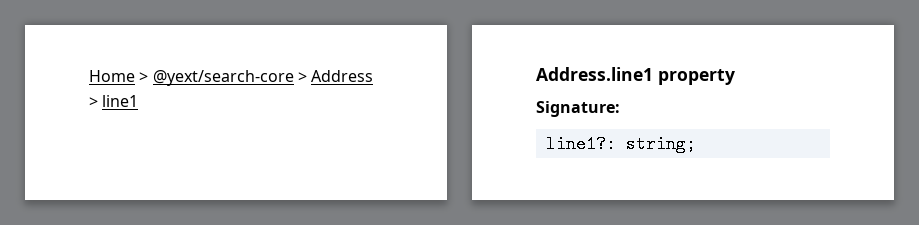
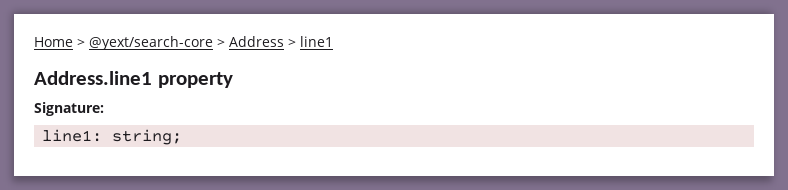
- line1?: string;
+ line1: string;

